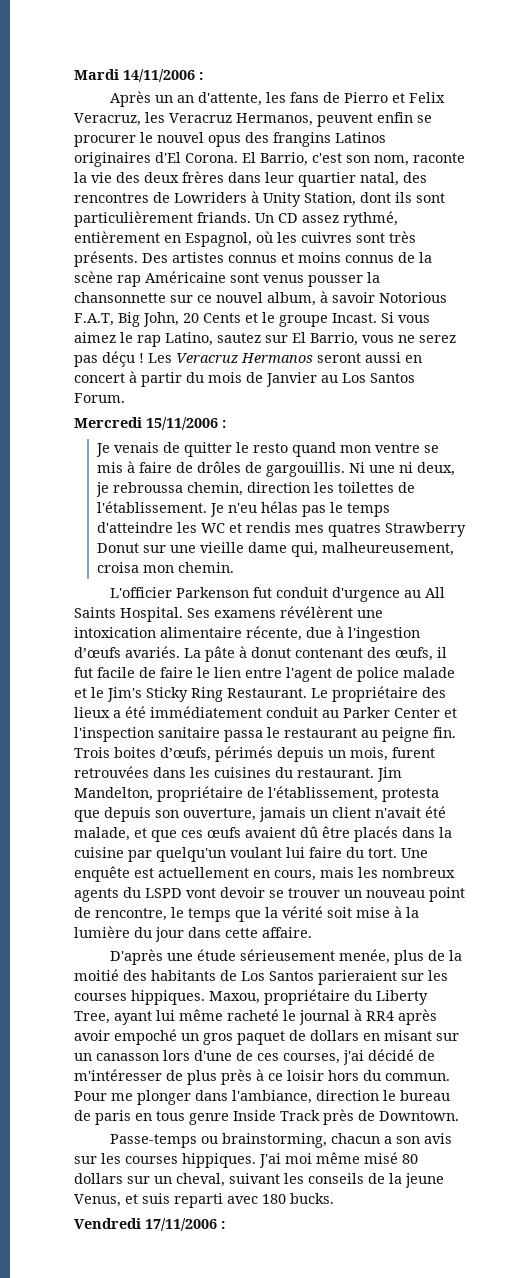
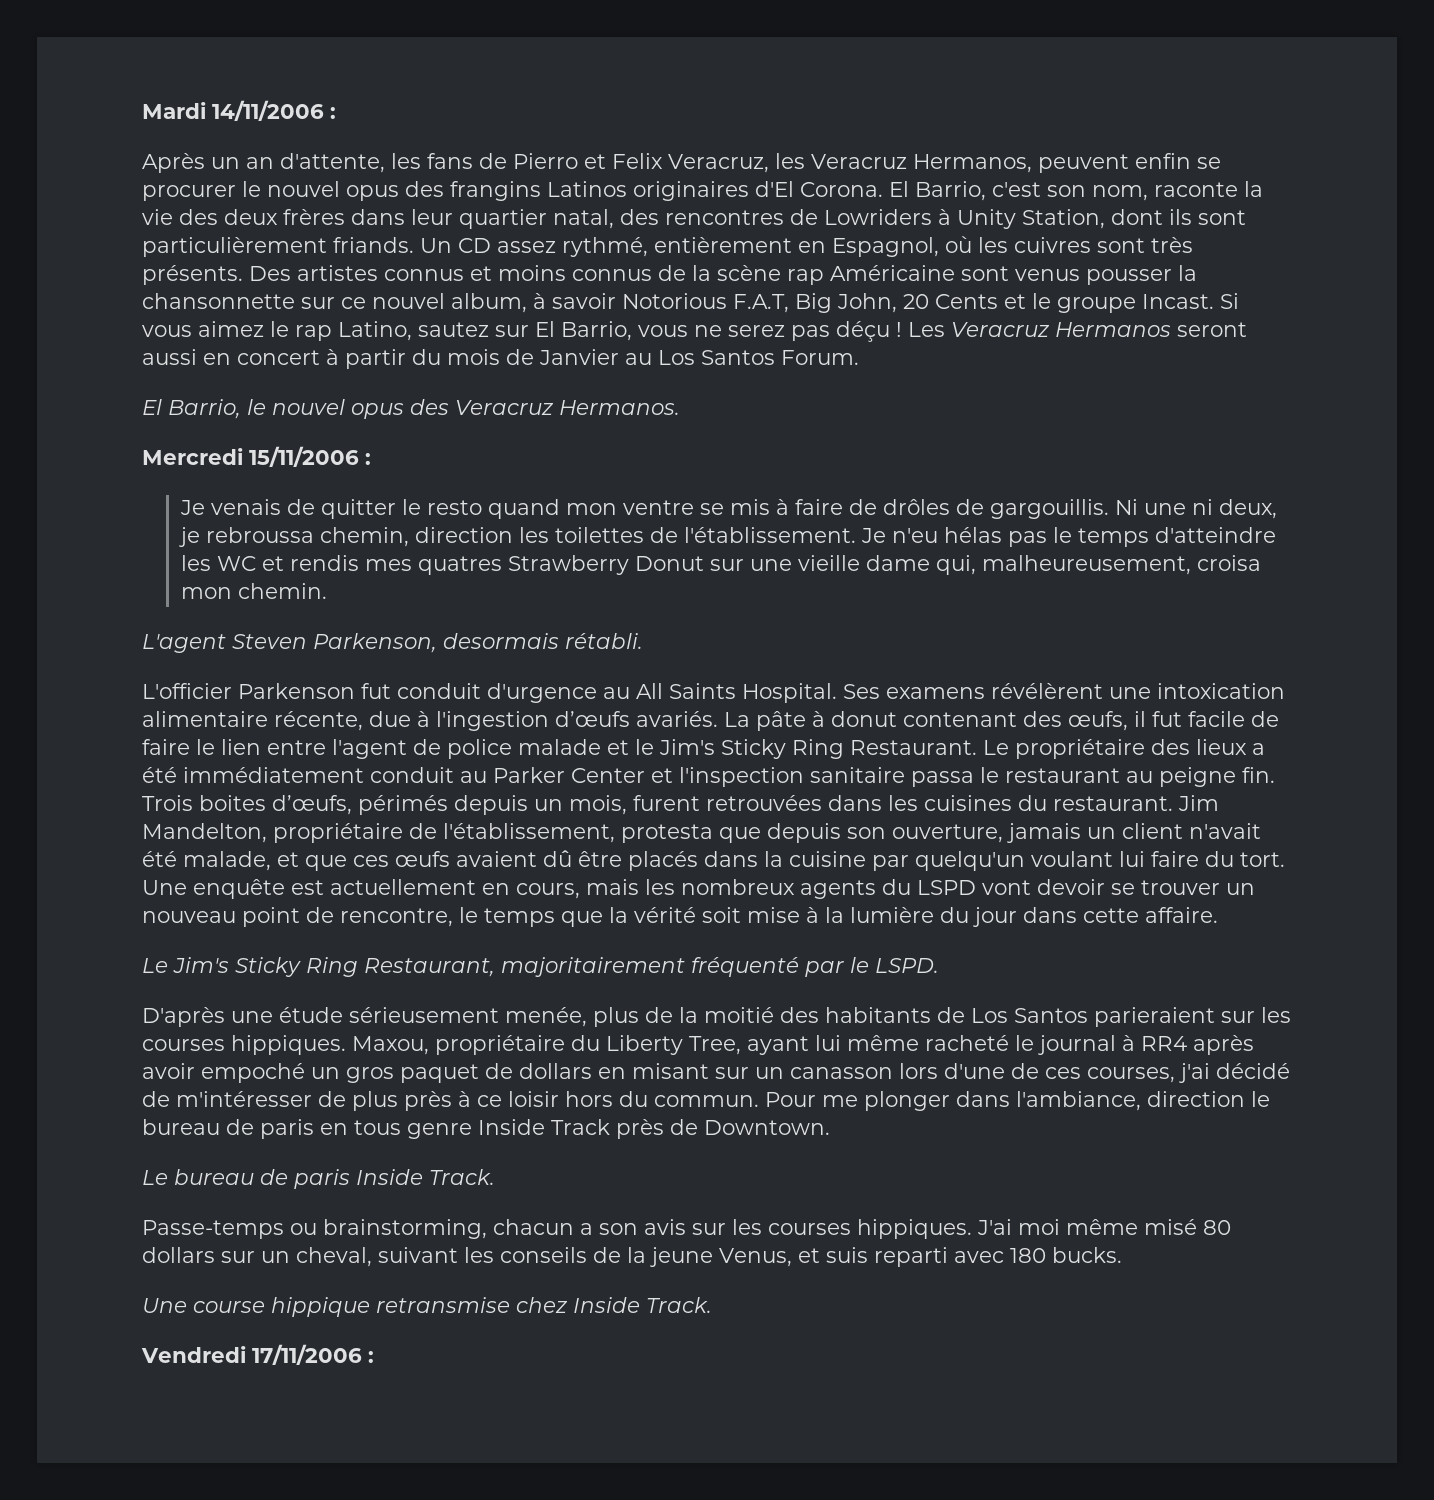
+ El Barrio, le nouvel opus des Veracruz Hermanos.
+ L'agent Steven Parkenson, desormais rétabli.
+ Le Jim's Sticky Ring Restaurant, majoritairement fréquenté par le LSPD.
+ Le bureau de paris Inside Track.
+ Une course hippique retransmise chez Inside Track.

